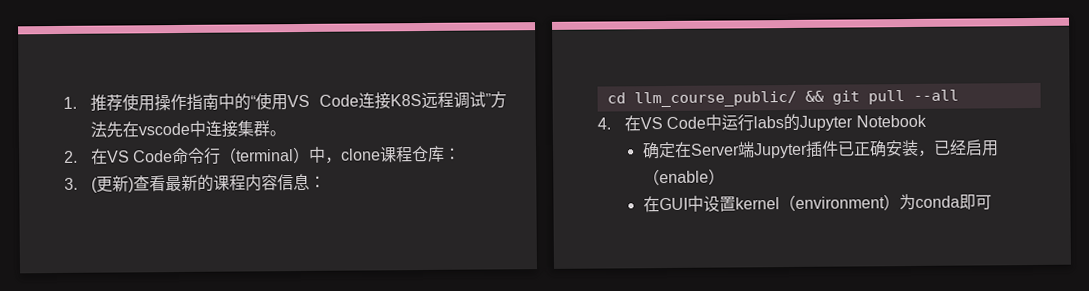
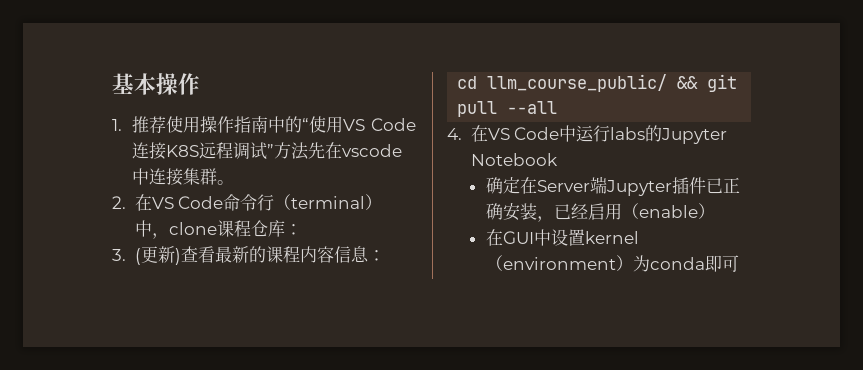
+ 基本操作

